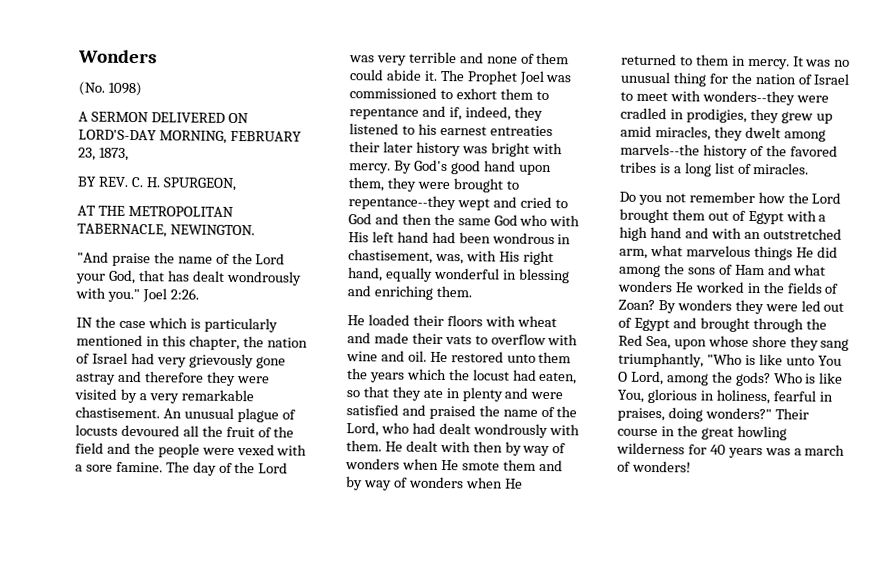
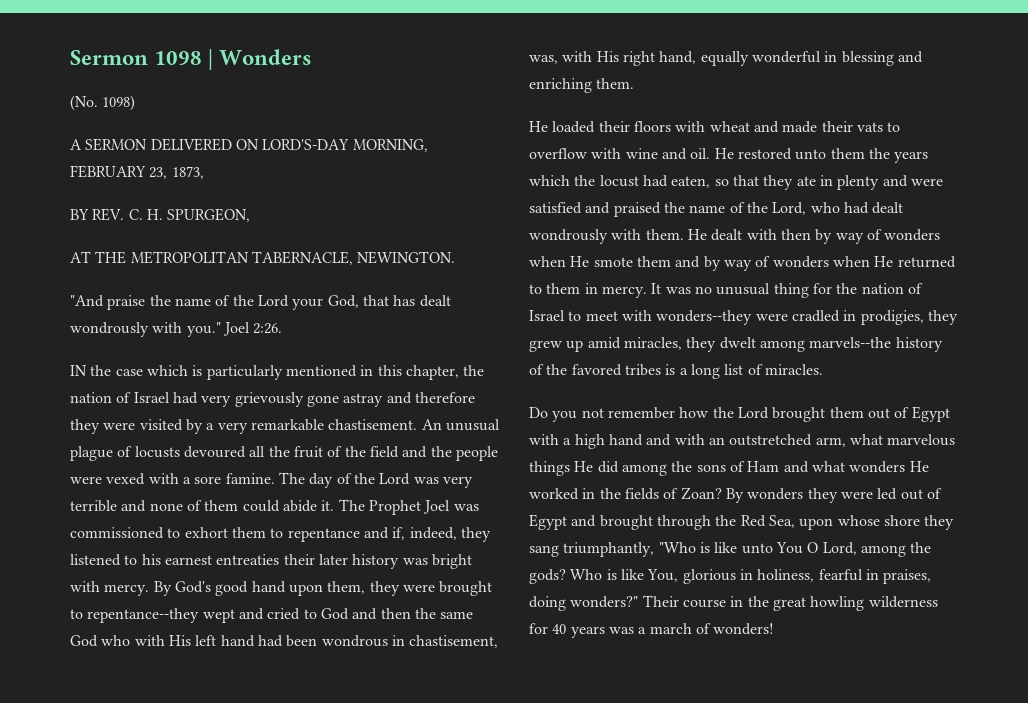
- Wonders
+ Sermon 1098 | Wonders

